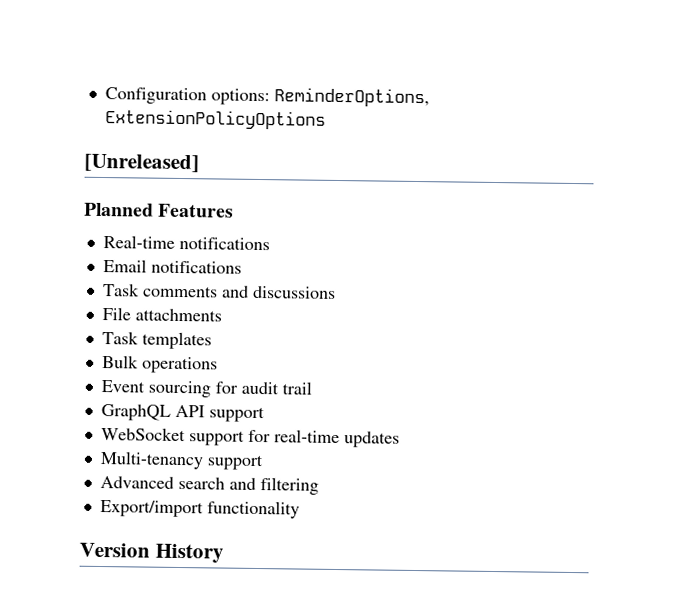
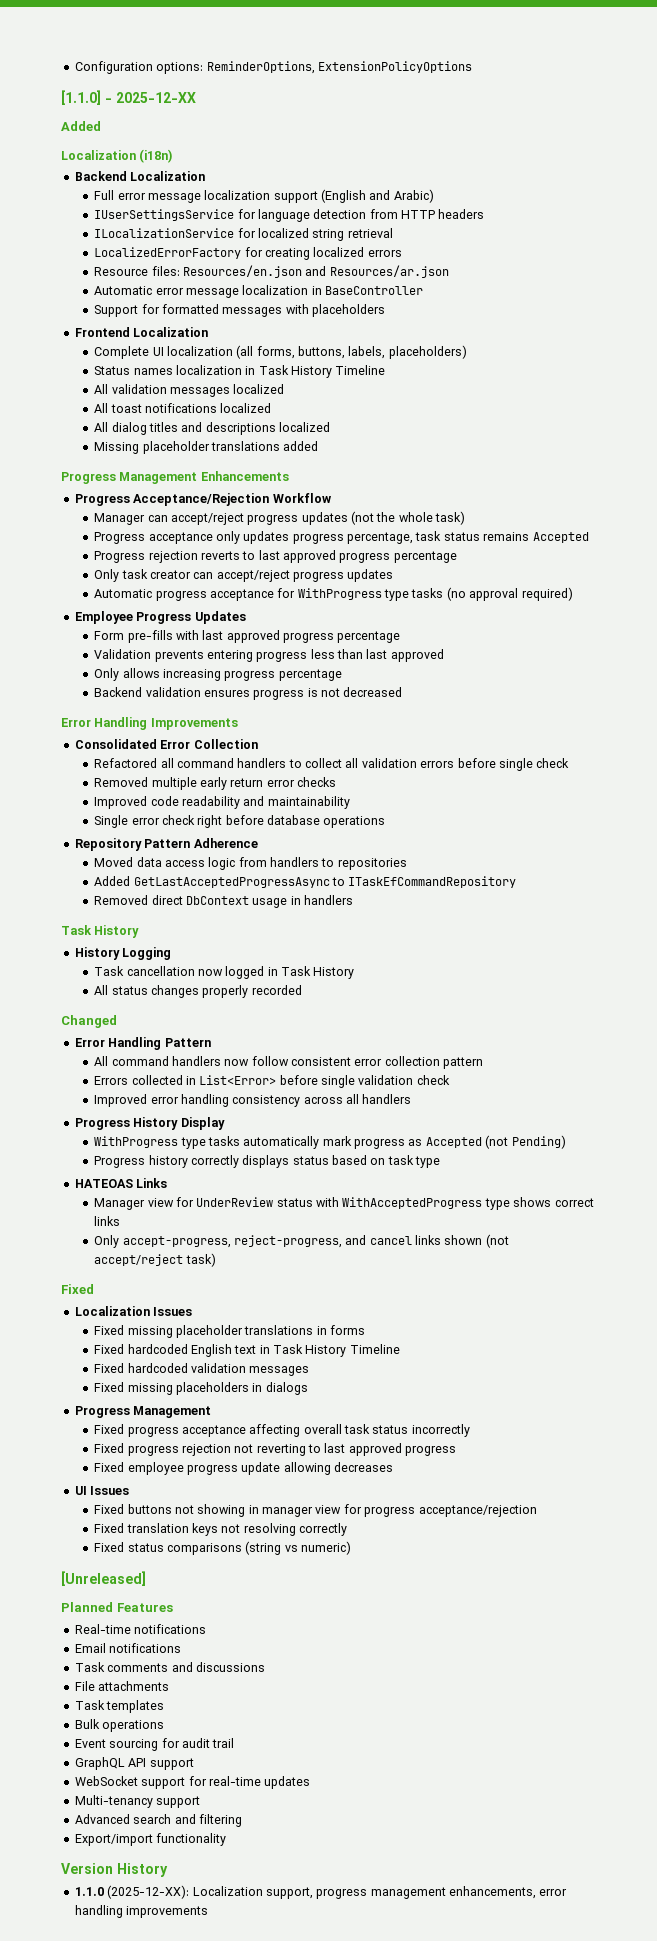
+ [1.1.0] - 2025-12-XX
+ Added
+ Localization (i18n)
+ Backend Localization
+ Full error message localization support (English and Arabic)
+ IUserSettingsService for language detection from HTTP headers
+ ILocalizationService for localized string retrieval
+ LocalizedErrorFactory for creating localized errors
+ Resource files: Resources/en.json and Resources/ar.json
+ Automatic error message localization in BaseController
+ Support for formatted messages with placeholders
+ Frontend Localization
+ Complete UI localization (all forms, buttons, labels, placeholders)
+ Status names localization in Task History Timeline
+ All validation messages localized
+ All toast notifications localized
+ All dialog titles and descriptions localized
+ Missing placeholder translations added
+ Progress Management Enhancements
+ Progress Acceptance/Rejection Workflow
+ Manager can accept/reject progress updates (not the whole task)
+ Progress acceptance only updates progress percentage, task status remains Accepted
+ Progress rejection reverts to last approved progress percentage
+ Only task creator can accept/reject progress updates
+ Automatic progress acceptance for WithProgress type tasks (no approval required)
+ Employee Progress Updates
+ Form pre-fills with last approved progress percentage
+ Validation prevents entering progress less than last approved
+ Only allows increasing progress percentage
+ Backend validation ensures progress is not decreased
+ Error Handling Improvements
+ Consolidated Error Collection
+ Refactored all command handlers to collect all validation errors before single check
+ Removed multiple early return error checks
+ Improved code readability and maintainability
+ Single error check right before database operations
+ Repository Pattern Adherence
+ Moved data access logic from handlers to repositories
+ Added GetLastAcceptedProgressAsync to ITaskEfCommandRepository
+ Removed direct DbContext usage in handlers
+ Task History
+ History Logging
+ Task cancellation now logged in Task History
+ All status changes properly recorded
+ Changed
+ Error Handling Pattern
+ All command handlers now follow consistent error collection pattern
+ Errors collected in List<Error> before single validation check
+ Improved error handling consistency across all handlers
+ Progress History Display
+ WithProgress type tasks automatically mark progress as Accepted (not Pending)
+ Progress history correctly displays status based on task type
+ HATEOAS Links
+ Manager view for UnderReview status with WithAcceptedProgress type shows correct links
+ Only accept-progress, reject-progress, and cancel links shown (not accept/reject task)
+ Fixed
+ Localization Issues
+ Fixed missing placeholder translations in forms
+ Fixed hardcoded English text in Task History Timeline
+ Fixed hardcoded validation messages
+ Fixed missing placeholders in dialogs
+ Progress Management
+ Fixed progress acceptance affecting overall task status incorrectly
+ Fixed progress rejection not reverting to last approved progress
+ Fixed employee progress update allowing decreases
+ UI Issues
+ Fixed buttons not showing in manager view for progress acceptance/rejection
+ Fixed translation keys not resolving correctly
+ Fixed status comparisons (string vs numeric)
+ 1.1.0 (2025-12-XX): Localization support, progress management enhancements, error handling improvements

